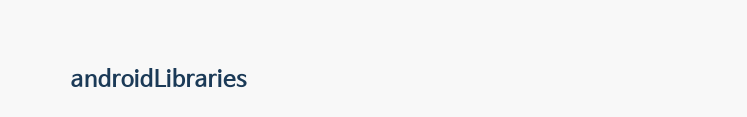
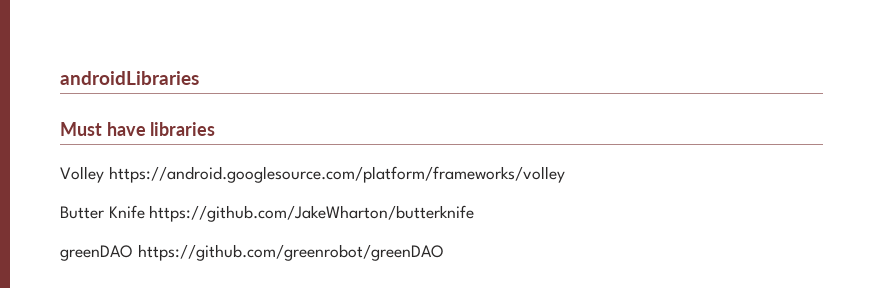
+ Must have libraries
+ Volley https://android.googlesource.com/platform/frameworks/volley
+ Butter Knife https://github.com/JakeWharton/butterknife
+ greenDAO https://github.com/greenrobot/greenDAO

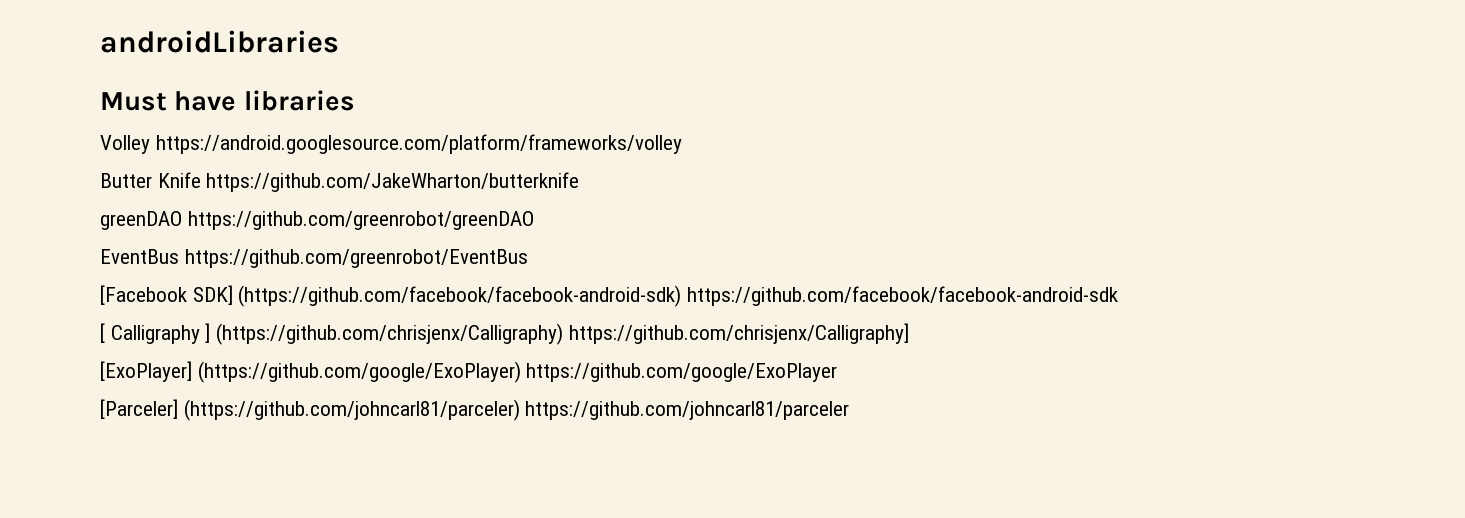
+ EventBus https://github.com/greenrobot/EventBus
+ [Facebook SDK] (https://github.com/facebook/facebook-android-sdk) https://github.com/facebook/facebook-android-sdk
+ [ Calligraphy ] (https://github.com/chrisjenx/Calligraphy) https://github.com/chrisjenx/Calligraphy]
+ [ExoPlayer] (https://github.com/google/ExoPlayer) https://github.com/google/ExoPlayer
+ [Parceler] (https://github.com/johncarl81/parceler) https://github.com/johncarl81/parceler

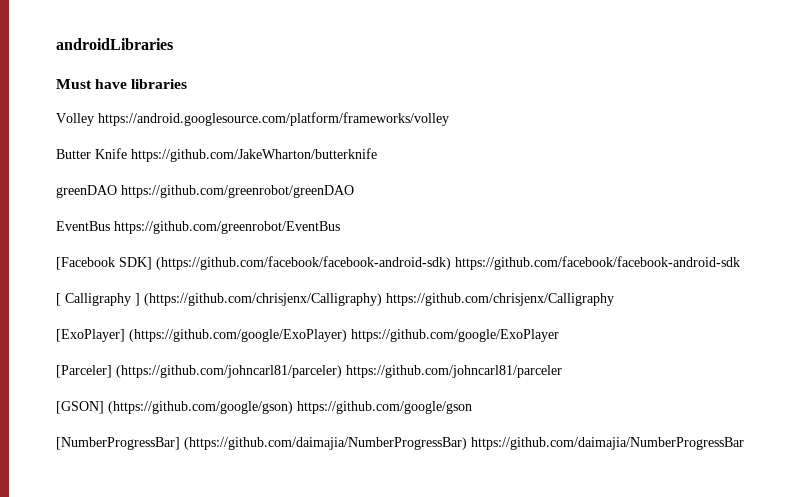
- [ Calligraphy ] (https://github.com/chrisjenx/Calligraphy) https://github.com/chrisjenx/Calligraphy]
+ [ Calligraphy ] (https://github.com/chrisjenx/Calligraphy) https://github.com/chrisjenx/Calligraphy
+ [GSON] (https://github.com/google/gson) https://github.com/google/gson
+ [NumberProgressBar] (https://github.com/daimajia/NumberProgressBar) https://github.com/daimajia/NumberProgressBar

